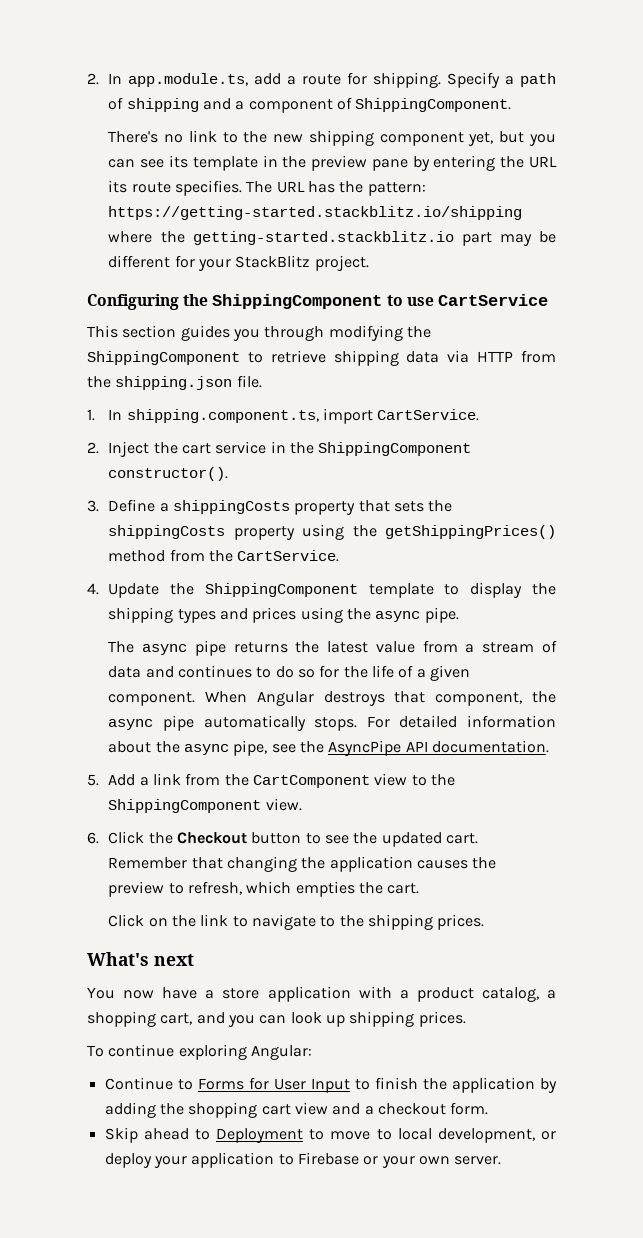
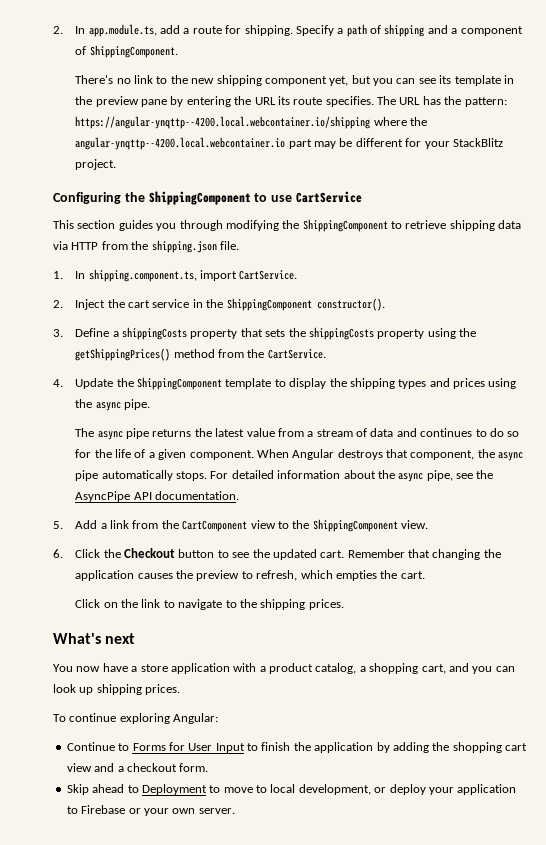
- The URL has the pattern: https://getting-started.stackblitz.io/shipping where the getting-started.stackblitz.io part may be different for your StackBlitz project.
+ The URL has the pattern: https://angular-ynqttp--4200.local.webcontainer.io/shipping where the angular-ynqttp--4200.local.webcontainer.io part may be different for your StackBlitz project.

